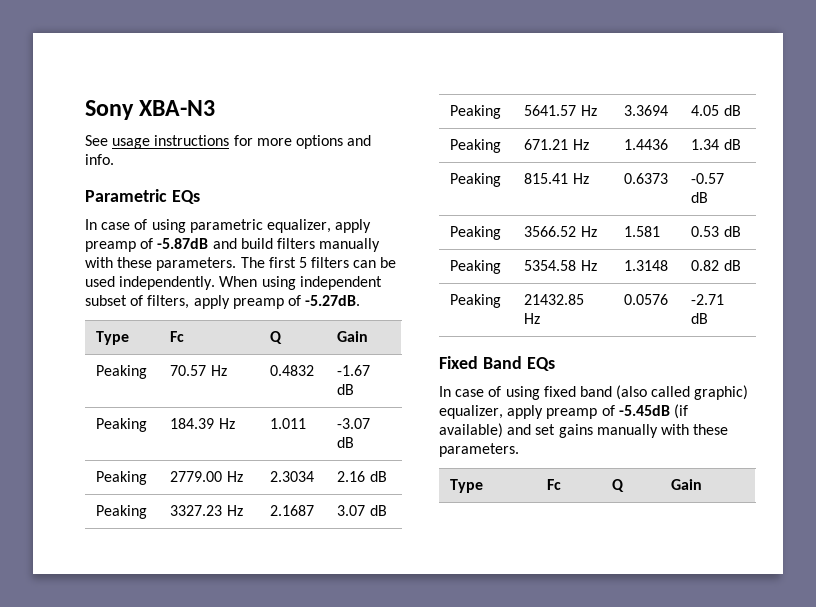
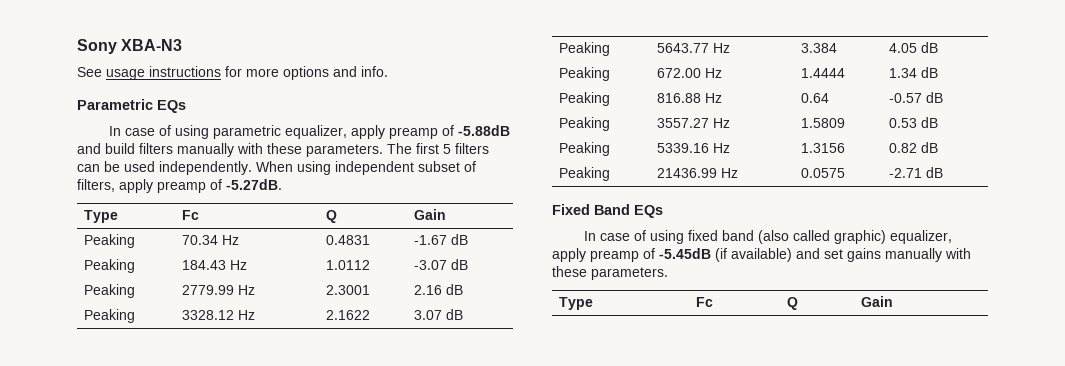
- In case of using parametric equalizer, apply preamp of -5.87dB and build filters manually with these parameters.
+ In case of using parametric equalizer, apply preamp of -5.88dB and build filters manually with these parameters.
- Peaking | 70.57 Hz | 0.4832 | -1.67 dB
+ Peaking | 70.34 Hz | 0.4831 | -1.67 dB
- Peaking | 184.39 Hz | 1.011 | -3.07 dB
+ Peaking | 184.43 Hz | 1.0112 | -3.07 dB
- Peaking | 2779.00 Hz | 2.3034 | 2.16 dB
+ Peaking | 2779.99 Hz | 2.3001 | 2.16 dB
- Peaking | 3327.23 Hz | 2.1687 | 3.07 dB
+ Peaking | 3328.12 Hz | 2.1622 | 3.07 dB
- Peaking | 5641.57 Hz | 3.3694 | 4.05 dB
+ Peaking | 5643.77 Hz | 3.384 | 4.05 dB
- Peaking | 671.21 Hz | 1.4436 | 1.34 dB
+ Peaking | 672.00 Hz | 1.4444 | 1.34 dB
- Peaking | 815.41 Hz | 0.6373 | -0.57 dB
+ Peaking | 816.88 Hz | 0.64 | -0.57 dB
- Peaking | 3566.52 Hz | 1.581 | 0.53 dB
+ Peaking | 3557.27 Hz | 1.5809 | 0.53 dB
- Peaking | 5354.58 Hz | 1.3148 | 0.82 dB
+ Peaking | 5339.16 Hz | 1.3156 | 0.82 dB
- Peaking | 21432.85 Hz | 0.0576 | -2.71 dB
+ Peaking | 21436.99 Hz | 0.0575 | -2.71 dB

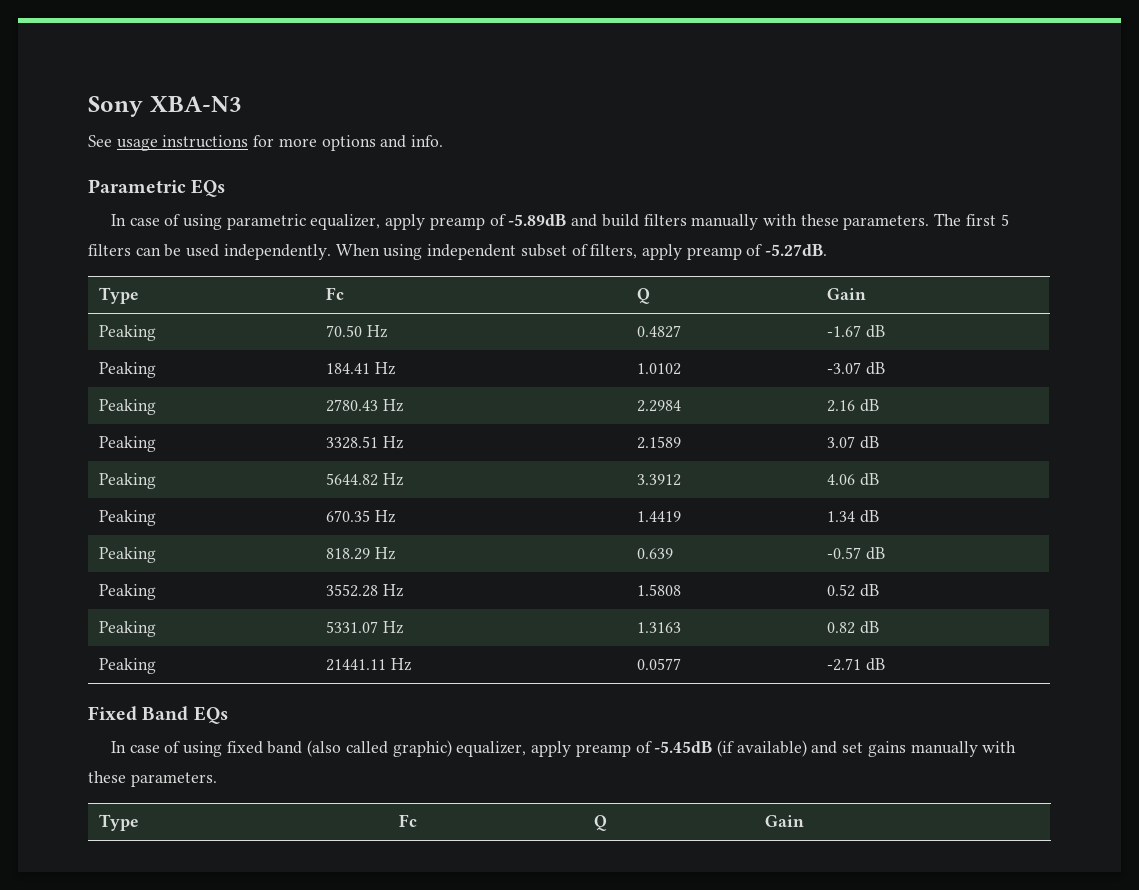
- In case of using parametric equalizer, apply preamp of -5.88dB and build filters manually with these parameters.
+ In case of using parametric equalizer, apply preamp of -5.89dB and build filters manually with these parameters.
- Peaking | 70.34 Hz | 0.4831 | -1.67 dB
+ Peaking | 70.50 Hz | 0.4827 | -1.67 dB
- Peaking | 184.43 Hz | 1.0112 | -3.07 dB
+ Peaking | 184.41 Hz | 1.0102 | -3.07 dB
- Peaking | 2779.99 Hz | 2.3001 | 2.16 dB
+ Peaking | 2780.43 Hz | 2.2984 | 2.16 dB
- Peaking | 3328.12 Hz | 2.1622 | 3.07 dB
+ Peaking | 3328.51 Hz | 2.1589 | 3.07 dB
- Peaking | 5643.77 Hz | 3.384 | 4.05 dB
- Peaking | 672.00 Hz | 1.4444 | 1.34 dB
+ Peaking | 5644.82 Hz | 3.3912 | 4.06 dB
+ Peaking | 670.35 Hz | 1.4419 | 1.34 dB
- Peaking | 816.88 Hz | 0.64 | -0.57 dB
+ Peaking | 818.29 Hz | 0.639 | -0.57 dB
- Peaking | 3557.27 Hz | 1.5809 | 0.53 dB
- Peaking | 5339.16 Hz | 1.3156 | 0.82 dB
+ Peaking | 3552.28 Hz | 1.5808 | 0.52 dB
+ Peaking | 5331.07 Hz | 1.3163 | 0.82 dB
- Peaking | 21436.99 Hz | 0.0575 | -2.71 dB
+ Peaking | 21441.11 Hz | 0.0577 | -2.71 dB

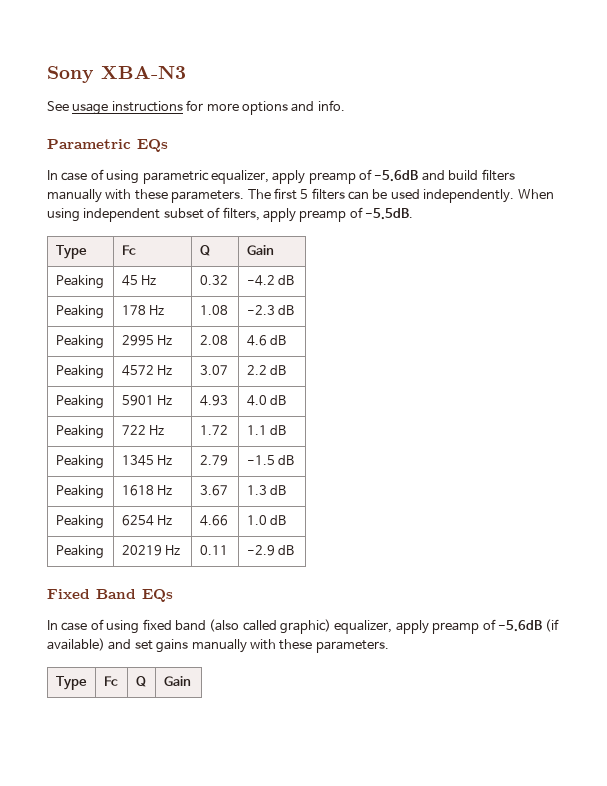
- In case of using parametric equalizer, apply preamp of -5.89dB and build filters manually with these parameters.
+ In case of using parametric equalizer, apply preamp of -5.6dB and build filters manually with these parameters.
- When using independent subset of filters, apply preamp of -5.27dB.
+ When using independent subset of filters, apply preamp of -5.5dB.
- Peaking | 70.50 Hz | 0.4827 | -1.67 dB
- Peaking | 184.41 Hz | 1.0102 | -3.07 dB
- Peaking | 2780.43 Hz | 2.2984 | 2.16 dB
- Peaking | 3328.51 Hz | 2.1589 | 3.07 dB
- Peaking | 5644.82 Hz | 3.3912 | 4.06 dB
- Peaking | 670.35 Hz | 1.4419 | 1.34 dB
- Peaking | 818.29 Hz | 0.639 | -0.57 dB
- Peaking | 3552.28 Hz | 1.5808 | 0.52 dB
- Peaking | 5331.07 Hz | 1.3163 | 0.82 dB
- Peaking | 21441.11 Hz | 0.0577 | -2.71 dB
+ Peaking | 45 Hz | 0.32 | -4.2 dB
+ Peaking | 178 Hz | 1.08 | -2.3 dB
+ Peaking | 2995 Hz | 2.08 | 4.6 dB
+ Peaking | 4572 Hz | 3.07 | 2.2 dB
+ Peaking | 5901 Hz | 4.93 | 4.0 dB
+ Peaking | 722 Hz | 1.72 | 1.1 dB
+ Peaking | 1345 Hz | 2.79 | -1.5 dB
+ Peaking | 1618 Hz | 3.67 | 1.3 dB
+ Peaking | 6254 Hz | 4.66 | 1.0 dB
+ Peaking | 20219 Hz | 0.11 | -2.9 dB
- In case of using fixed band (also called graphic) equalizer, apply preamp of -5.45dB (if available) and set gains manually with these parameters.
+ In case of using fixed band (also called graphic) equalizer, apply preamp of -5.6dB (if available) and set gains manually with these parameters.

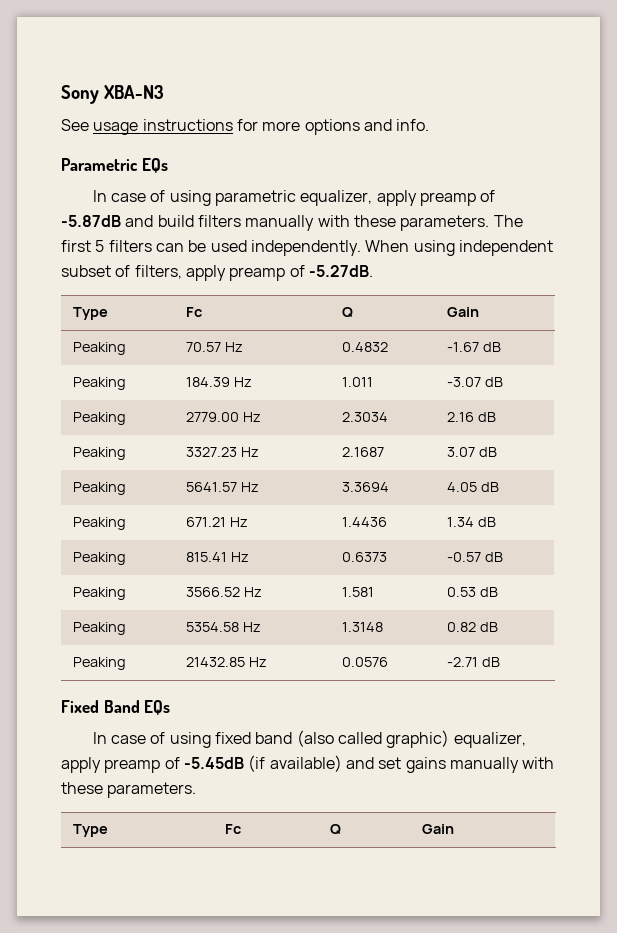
- In case of using parametric equalizer, apply preamp of -5.6dB and build filters manually with these parameters.
+ In case of using parametric equalizer, apply preamp of -5.87dB and build filters manually with these parameters.
- When using independent subset of filters, apply preamp of -5.5dB.
+ When using independent subset of filters, apply preamp of -5.27dB.
- Peaking | 45 Hz | 0.32 | -4.2 dB
- Peaking | 178 Hz | 1.08 | -2.3 dB
- Peaking | 2995 Hz | 2.08 | 4.6 dB
- Peaking | 4572 Hz | 3.07 | 2.2 dB
- Peaking | 5901 Hz | 4.93 | 4.0 dB
- Peaking | 722 Hz | 1.72 | 1.1 dB
- Peaking | 1345 Hz | 2.79 | -1.5 dB
- Peaking | 1618 Hz | 3.67 | 1.3 dB
- Peaking | 6254 Hz | 4.66 | 1.0 dB
- Peaking | 20219 Hz | 0.11 | -2.9 dB
+ Peaking | 70.57 Hz | 0.4832 | -1.67 dB
+ Peaking | 184.39 Hz | 1.011 | -3.07 dB
+ Peaking | 2779.00 Hz | 2.3034 | 2.16 dB
+ Peaking | 3327.23 Hz | 2.1687 | 3.07 dB
+ Peaking | 5641.57 Hz | 3.3694 | 4.05 dB
+ Peaking | 671.21 Hz | 1.4436 | 1.34 dB
+ Peaking | 815.41 Hz | 0.6373 | -0.57 dB
+ Peaking | 3566.52 Hz | 1.581 | 0.53 dB
+ Peaking | 5354.58 Hz | 1.3148 | 0.82 dB
+ Peaking | 21432.85 Hz | 0.0576 | -2.71 dB
- In case of using fixed band (also called graphic) equalizer, apply preamp of -5.6dB (if available) and set gains manually with these parameters.
+ In case of using fixed band (also called graphic) equalizer, apply preamp of -5.45dB (if available) and set gains manually with these parameters.

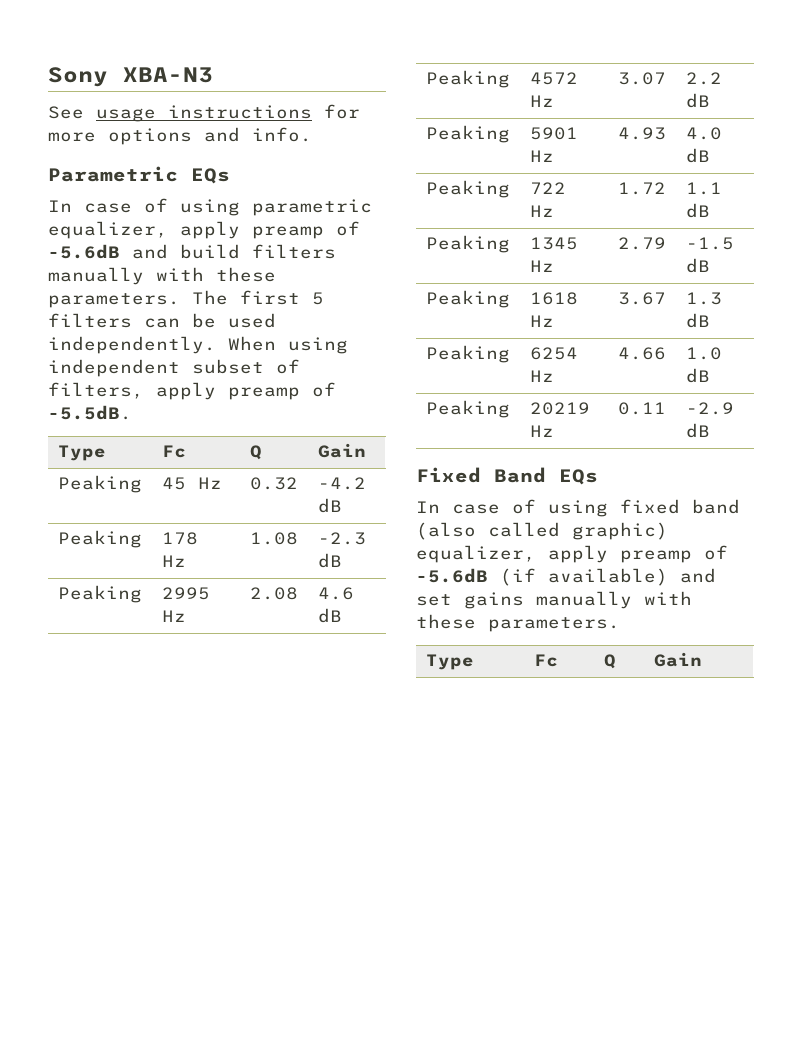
- In case of using parametric equalizer, apply preamp of -5.87dB and build filters manually with these parameters.
+ In case of using parametric equalizer, apply preamp of -5.6dB and build filters manually with these parameters.
- When using independent subset of filters, apply preamp of -5.27dB.
+ When using independent subset of filters, apply preamp of -5.5dB.
- Peaking | 70.57 Hz | 0.4832 | -1.67 dB
- Peaking | 184.39 Hz | 1.011 | -3.07 dB
- Peaking | 2779.00 Hz | 2.3034 | 2.16 dB
- Peaking | 3327.23 Hz | 2.1687 | 3.07 dB
- Peaking | 5641.57 Hz | 3.3694 | 4.05 dB
- Peaking | 671.21 Hz | 1.4436 | 1.34 dB
- Peaking | 815.41 Hz | 0.6373 | -0.57 dB
- Peaking | 3566.52 Hz | 1.581 | 0.53 dB
- Peaking | 5354.58 Hz | 1.3148 | 0.82 dB
- Peaking | 21432.85 Hz | 0.0576 | -2.71 dB
+ Peaking | 45 Hz | 0.32 | -4.2 dB
+ Peaking | 178 Hz | 1.08 | -2.3 dB
+ Peaking | 2995 Hz | 2.08 | 4.6 dB
+ Peaking | 4572 Hz | 3.07 | 2.2 dB
+ Peaking | 5901 Hz | 4.93 | 4.0 dB
+ Peaking | 722 Hz | 1.72 | 1.1 dB
+ Peaking | 1345 Hz | 2.79 | -1.5 dB
+ Peaking | 1618 Hz | 3.67 | 1.3 dB
+ Peaking | 6254 Hz | 4.66 | 1.0 dB
+ Peaking | 20219 Hz | 0.11 | -2.9 dB
- In case of using fixed band (also called graphic) equalizer, apply preamp of -5.45dB (if available) and set gains manually with these parameters.
+ In case of using fixed band (also called graphic) equalizer, apply preamp of -5.6dB (if available) and set gains manually with these parameters.

